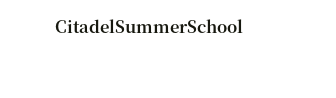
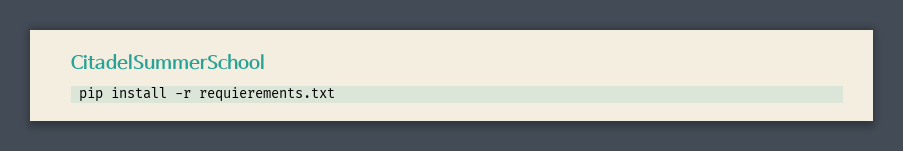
+ pip install -r requierements.txt

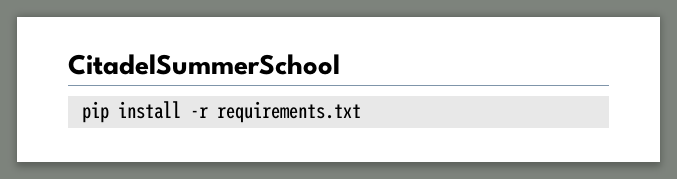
- pip install -r requierements.txt
+ pip install -r requirements.txt

